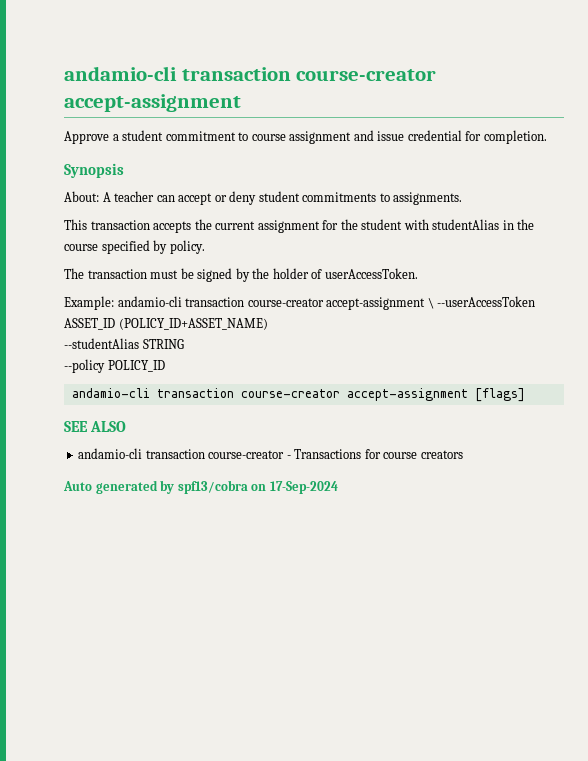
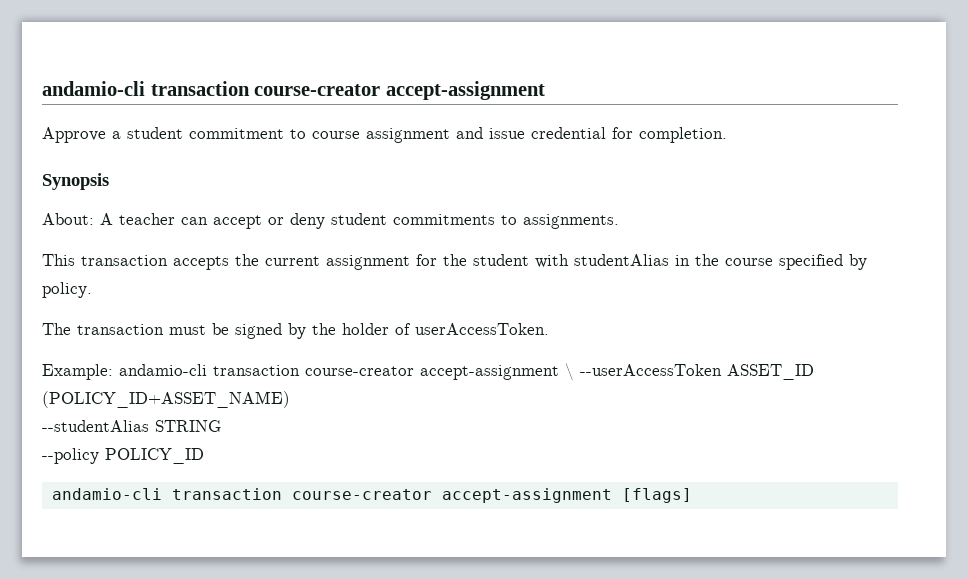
- SEE ALSO
- andamio-cli transaction course-creator - Transactions for course creators
- Auto generated by spf13/cobra on 17-Sep-2024

